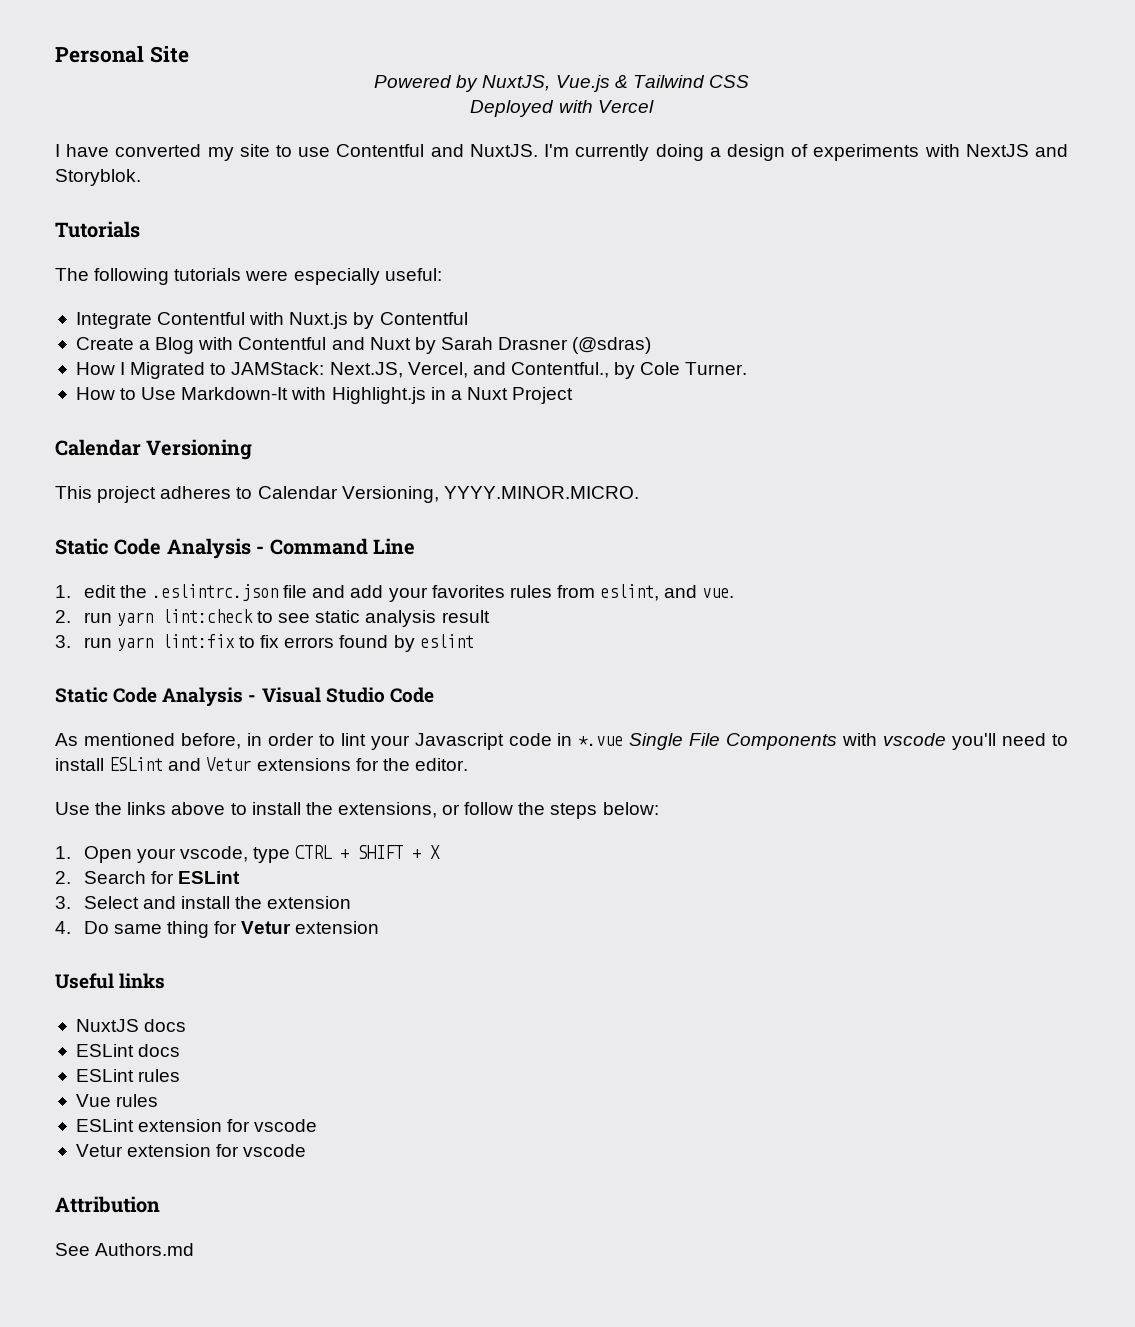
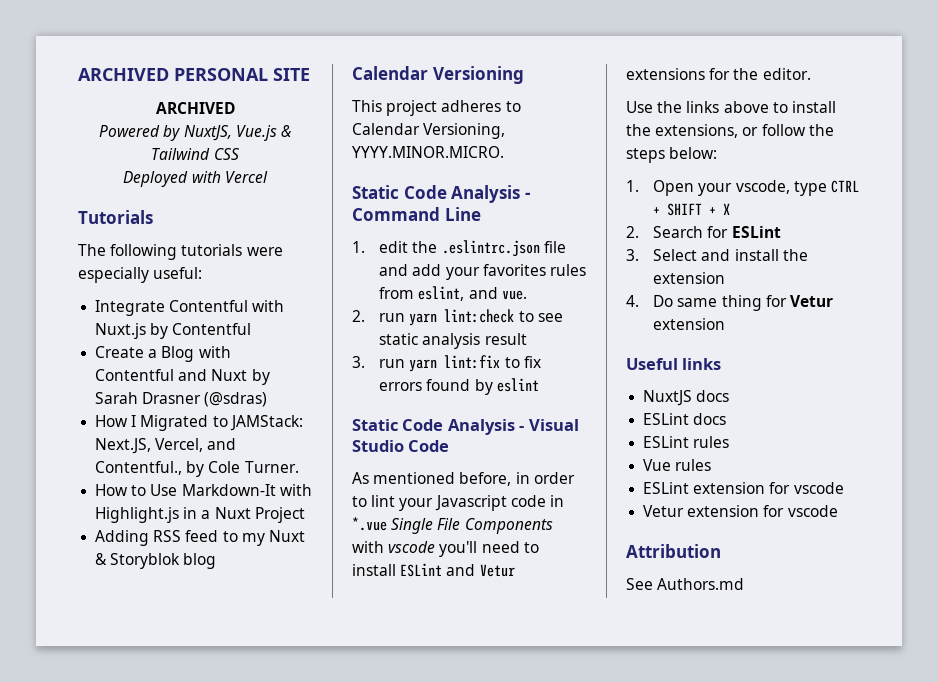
- Personal Site
+ ARCHIVED PERSONAL SITE
+ ARCHIVED
- I have converted my site to use Contentful and NuxtJS. I'm currently doing a design of experiments with NextJS and Storyblok.
+ Adding RSS feed to my Nuxt & Storyblok blog

